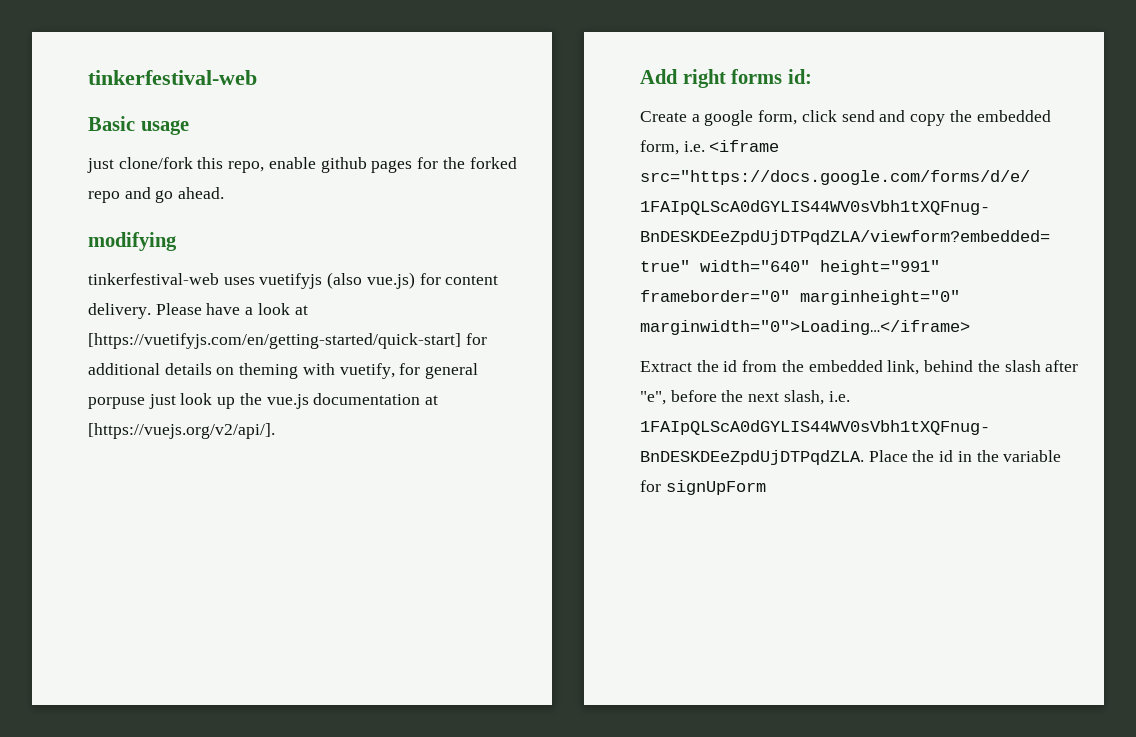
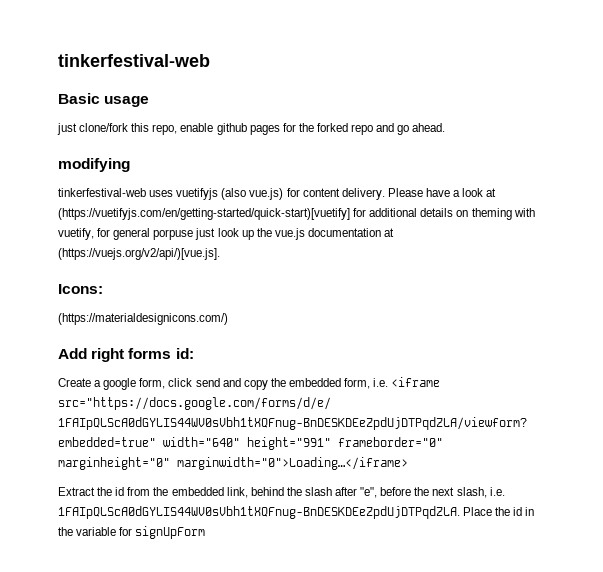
- Please have a look at [https://vuetifyjs.com/en/getting-started/quick-start] for additional details on theming with vuetify, for general porpuse just look up the vue.js documentation at [https://vuejs.org/v2/api/].
+ Please have a look at (https://vuetifyjs.com/en/getting-started/quick-start)[vuetify] for additional details on theming with vuetify, for general porpuse just look up the vue.js documentation at (https://vuejs.org/v2/api/)[vue.js].
+ Icons:
+ (https://materialdesignicons.com/)

